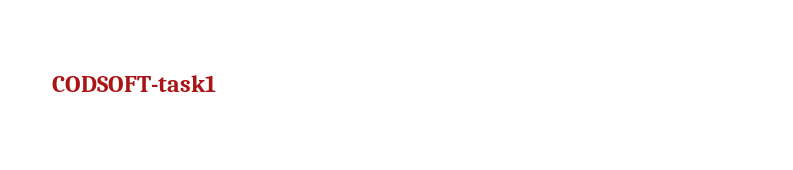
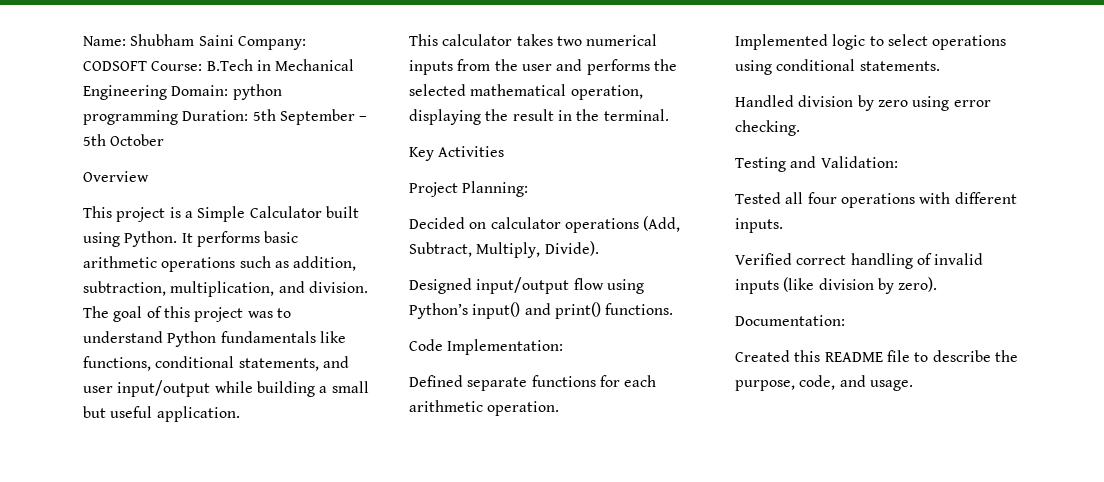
- CODSOFT-task1
+ Name: Shubham Saini Company: CODSOFT Course: B.Tech in Mechanical Engineering Domain: python programming Duration: 5th September – 5th October
+ Overview
+ This project is a Simple Calculator built using Python. It performs basic arithmetic operations such as addition, subtraction, multiplication, and division. The goal of this project was to understand Python fundamentals like functions, conditional statements, and user input/output while building a small but useful application.
+ This calculator takes two numerical inputs from the user and performs the selected mathematical operation, displaying the result in the terminal.
+ Key Activities
+ Project Planning:
+ Decided on calculator operations (Add, Subtract, Multiply, Divide).
+ Designed input/output flow using Python’s input() and print() functions.
+ Code Implementation:
+ Defined separate functions for each arithmetic operation.
+ Implemented logic to select operations using conditional statements.
+ Handled division by zero using error checking.
+ Testing and Validation:
+ Tested all four operations with different inputs.
+ Verified correct handling of invalid inputs (like division by zero).
+ Documentation:
+ Created this README file to describe the purpose, code, and usage.

